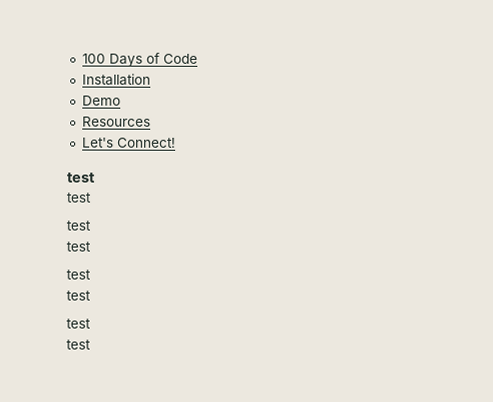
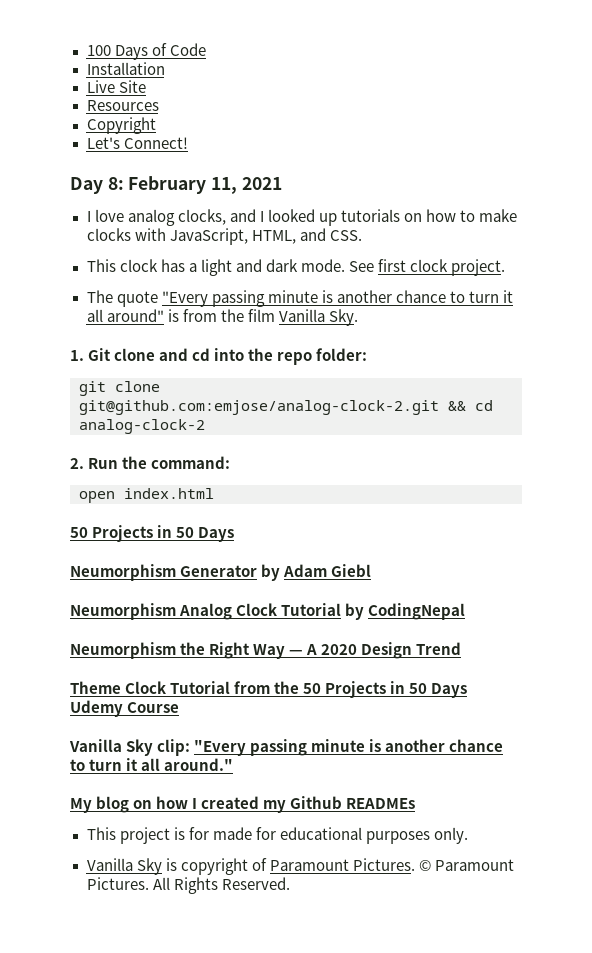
- Demo
+ Live Site
+ Copyright
  Let's Connect!
- test
- test
- test
- test
- test
- test
- test
- test
+ Day 8: February 11, 2021
+ I love analog clocks, and I looked up tutorials on how to make clocks with JavaScript, HTML, and CSS.
+ This clock has a light and dark mode. See first clock project.
+ The quote "Every passing minute is another chance to turn it all around" is from the film Vanilla Sky.
+ 1. Git clone and cd into the repo folder:
+ git clone git@github.com:emjose/analog-clock-2.git && cd analog-clock-2
+ 2. Run the command:
+ open index.html
+ 50 Projects in 50 Days
+ Neumorphism Generator by Adam Giebl
+ Neumorphism Analog Clock Tutorial by CodingNepal
+ Neumorphism the Right Way — A 2020 Design Trend
+ Theme Clock Tutorial from the 50 Projects in 50 Days Udemy Course
+ Vanilla Sky clip: "Every passing minute is another chance to turn it all around."
+ My blog on how I created my Github READMEs
+ This project is for made for educational purposes only.
+ Vanilla Sky is copyright of Paramount Pictures. © Paramount Pictures. All Rights Reserved.

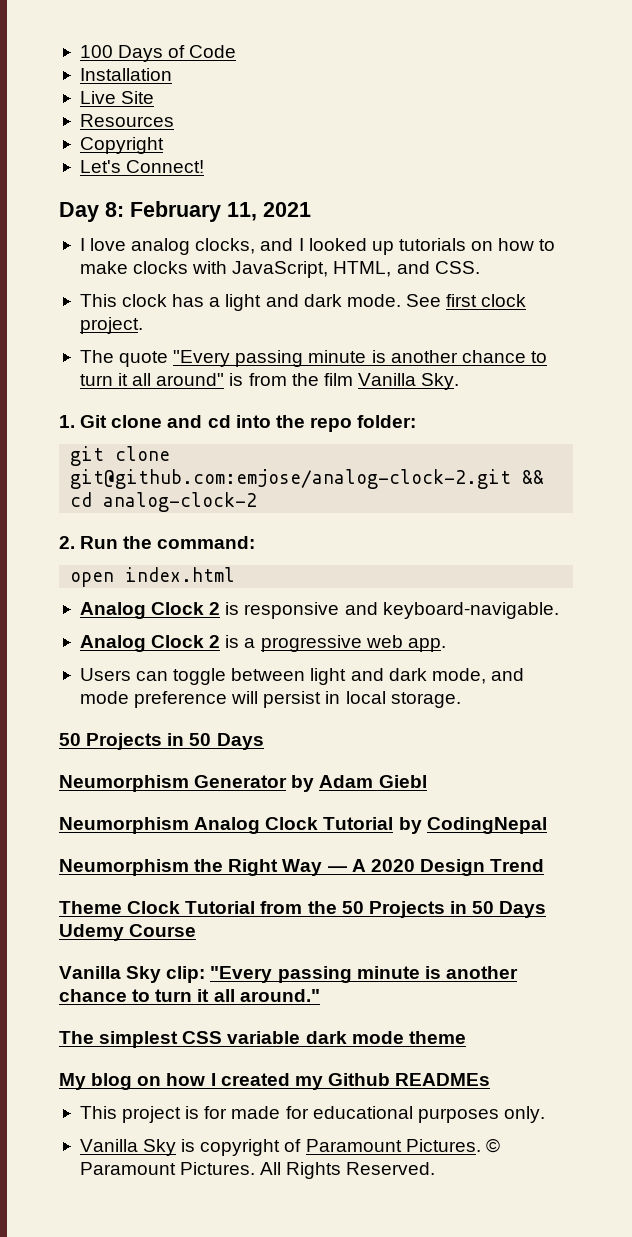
+ Analog Clock 2 is responsive and keyboard-navigable.
+ Analog Clock 2 is a progressive web app.
+ Users can toggle between light and dark mode, and mode preference will persist in local storage.
+ The simplest CSS variable dark mode theme

